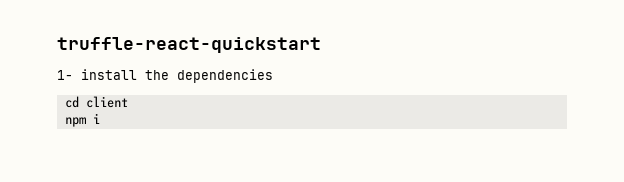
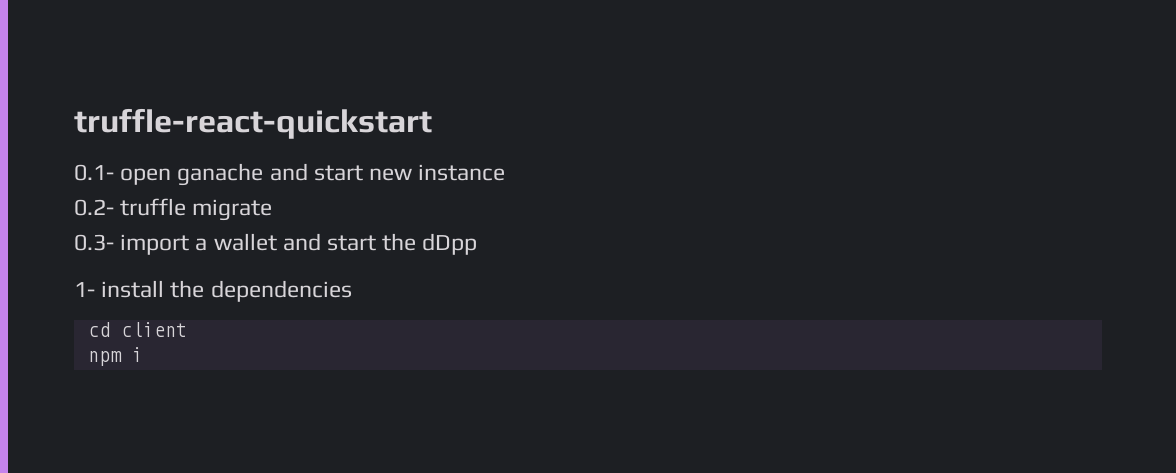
+ 0.1- open ganache and start new instance
+ 0.2- truffle migrate
+ 0.3- import a wallet and start the dDpp

